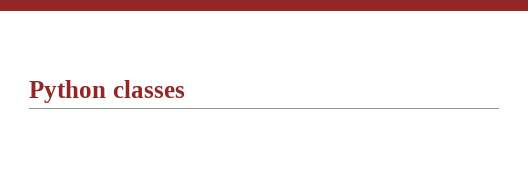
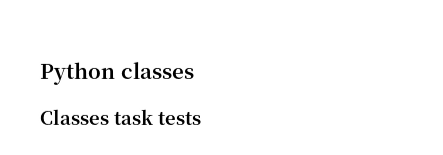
+ Classes task tests

